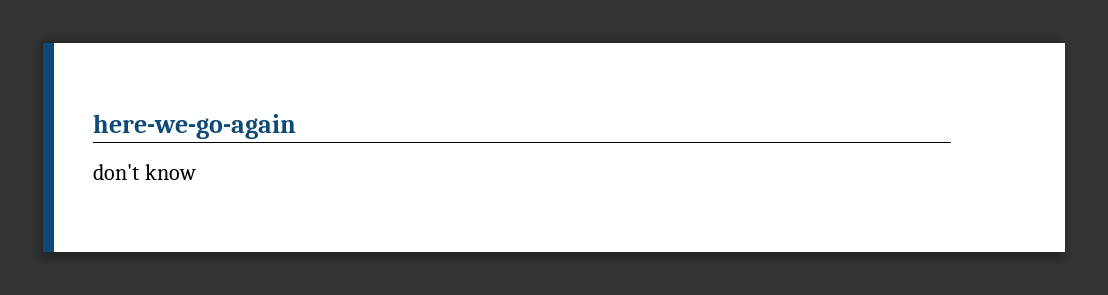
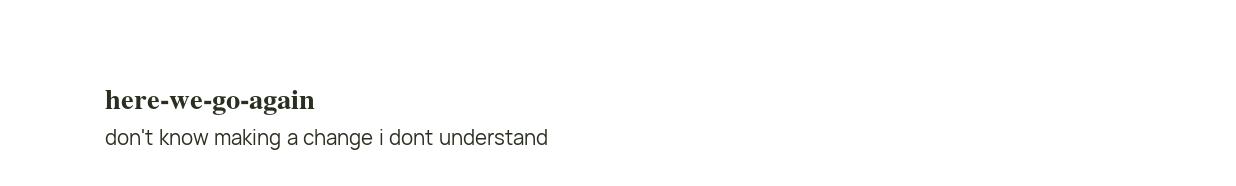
- don't know
+ don't know making a change i dont understand

